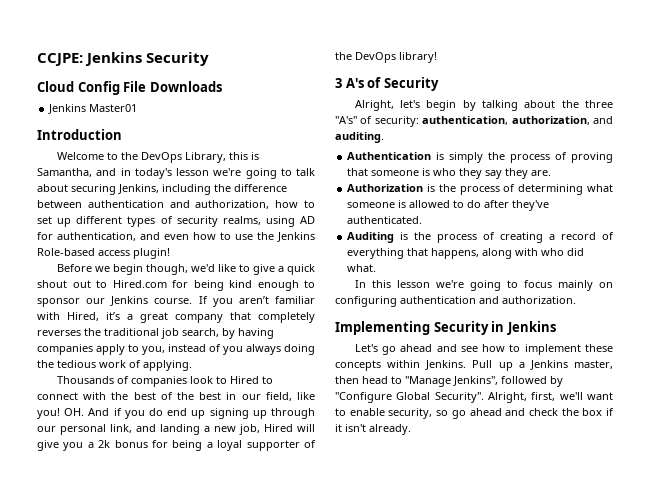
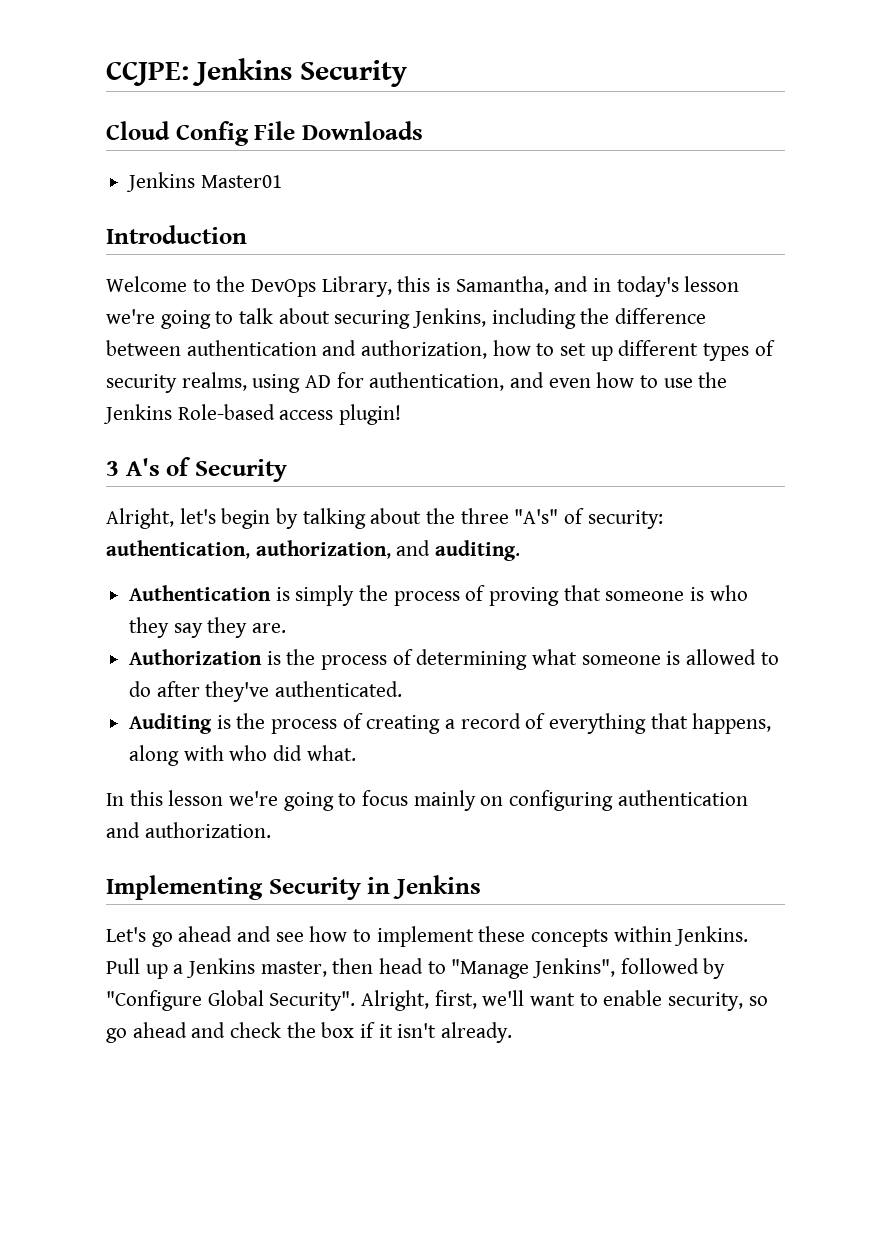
- Before we begin though, we'd like to give a quick shout out to Hired.com for being kind enough to sponsor our Jenkins course. If you aren’t familiar with Hired, it’s a great company that completely reverses the traditional job search, by having companies apply to you, instead of you always doing the tedious work of applying.
- Thousands of companies look to Hired to connect with the best of the best in our field, like you! OH. And if you do end up signing up through our personal link, and landing a new job, Hired will give you a 2k bonus for being a loyal supporter of the DevOps library!

